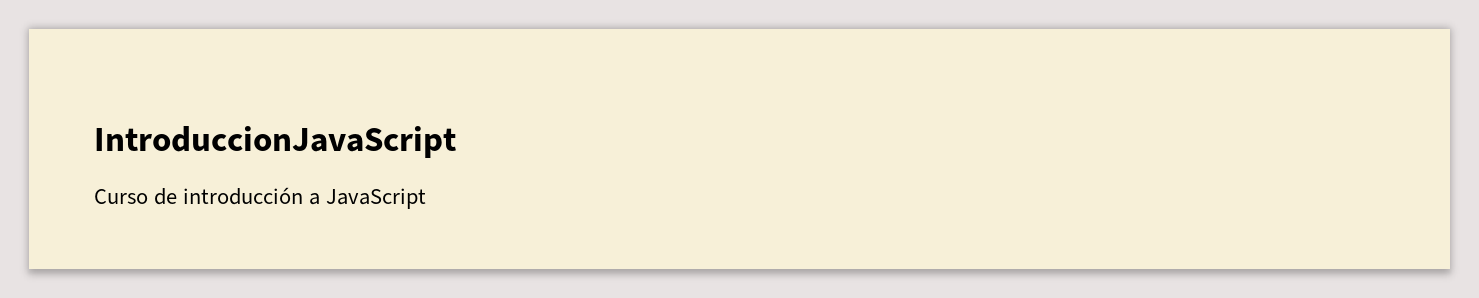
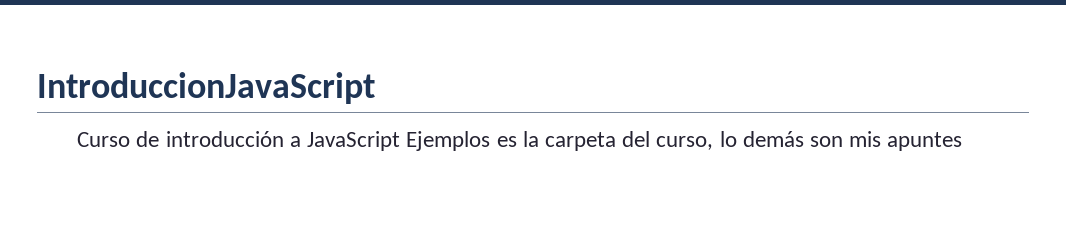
- Curso de introducción a JavaScript
+ Curso de introducción a JavaScript Ejemplos es la carpeta del curso, lo demás son mis apuntes

